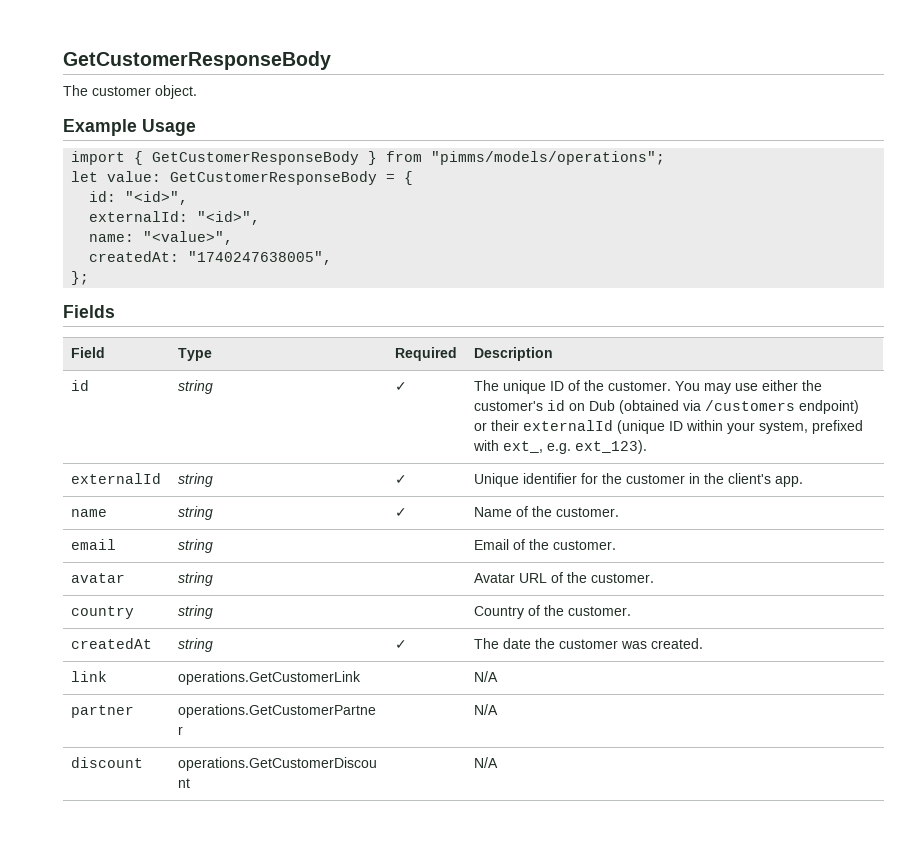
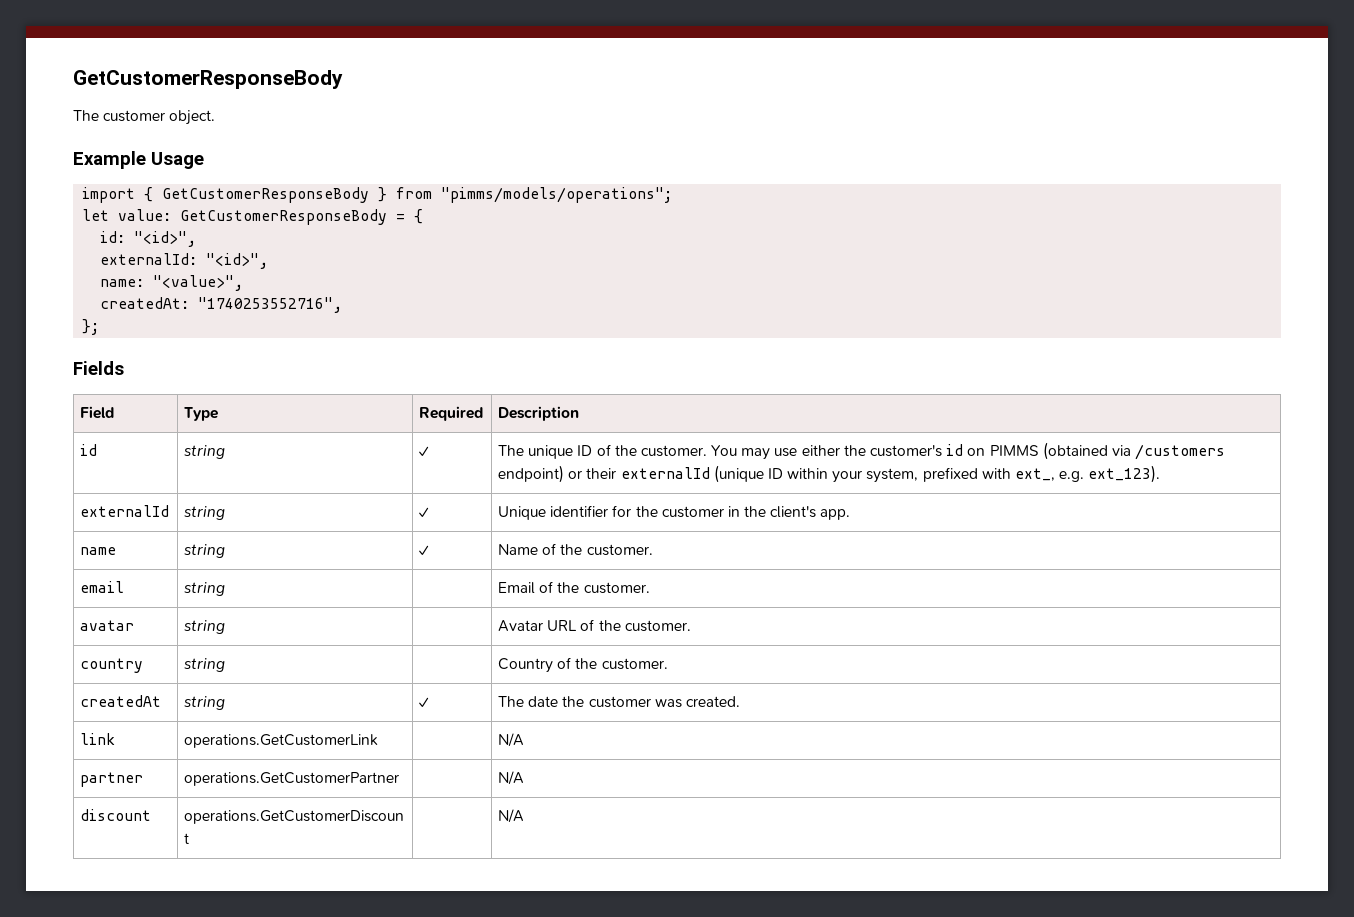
- createdAt: "1740247638005",
+ createdAt: "1740253552716",
- id | string | ✓ | The unique ID of the customer. You may use either the customer's id on Dub (obtained via /customers endpoint) or their externalId (unique ID within your system, prefixed with ext_, e.g. ext_123).
+ id | string | ✓ | The unique ID of the customer. You may use either the customer's id on PIMMS (obtained via /customers endpoint) or their externalId (unique ID within your system, prefixed with ext_, e.g. ext_123).

